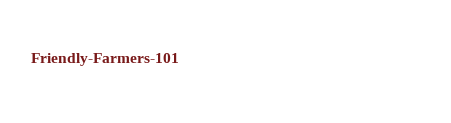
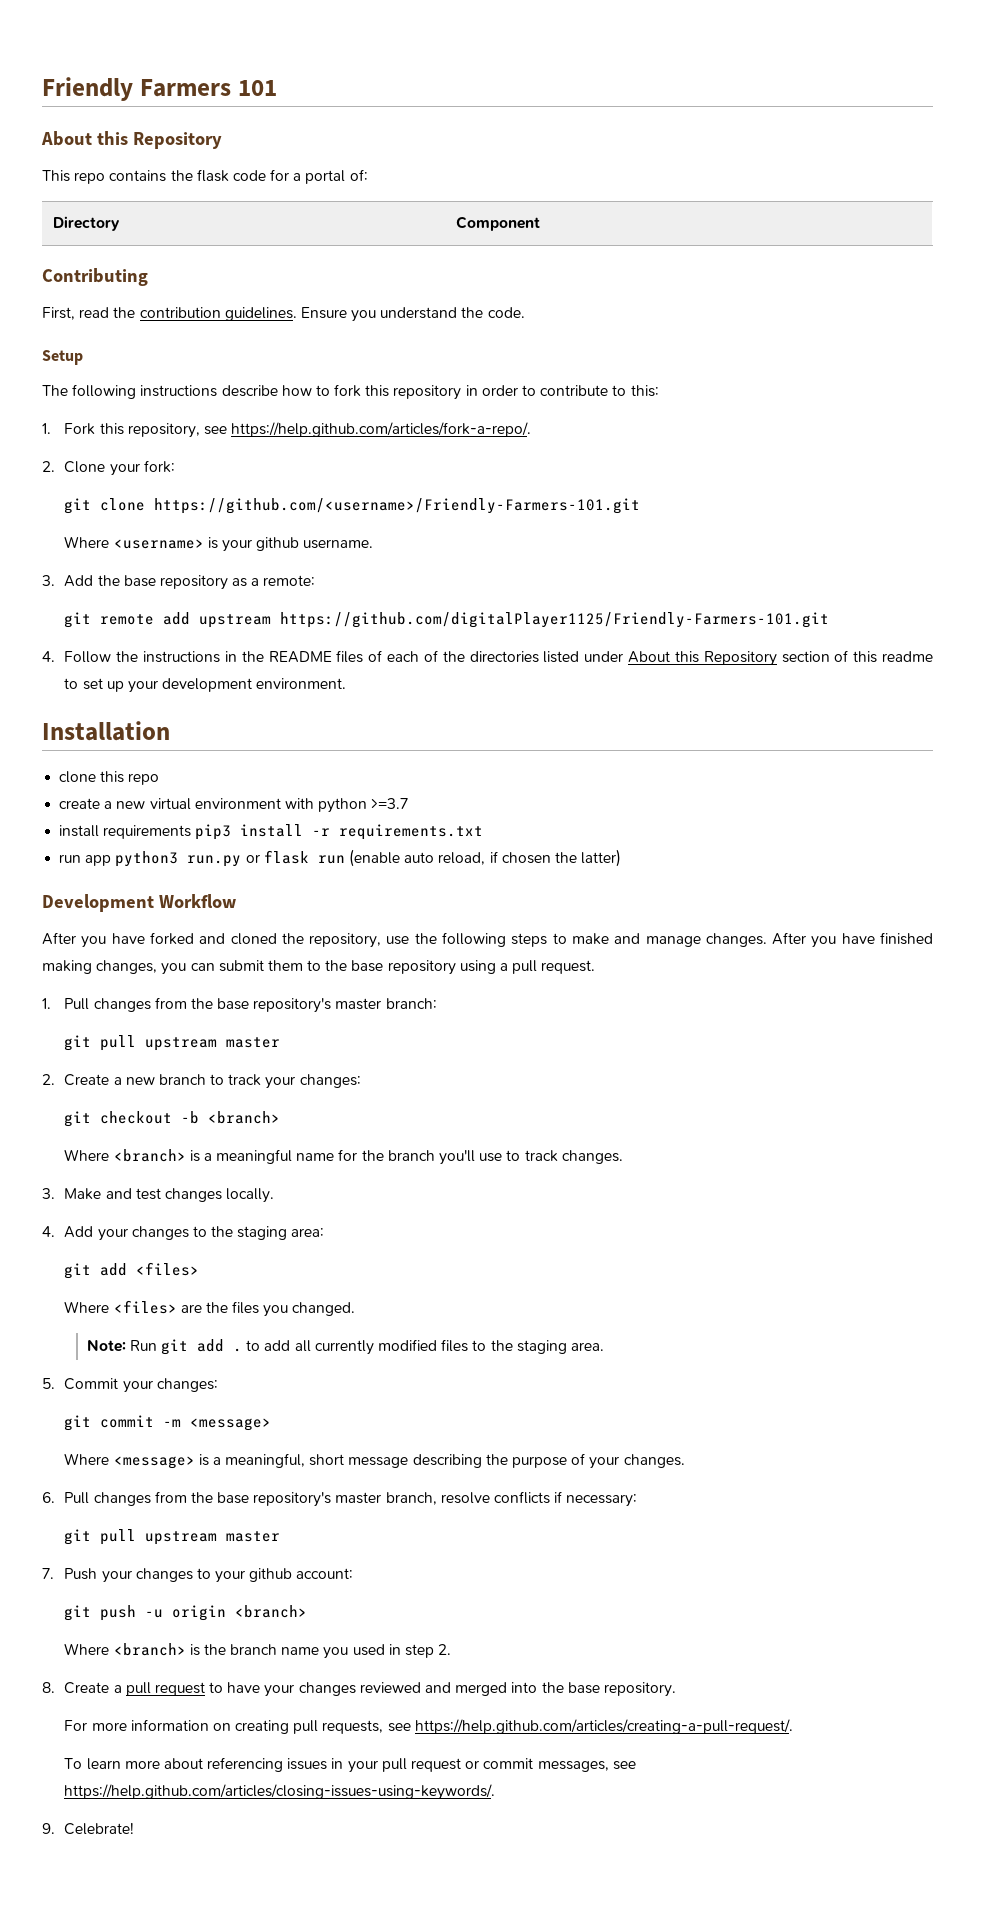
- Friendly-Farmers-101
+ Friendly Farmers 101
+ About this Repository
+ This repo contains the flask code for a portal of:
+ Directory | Component
+ Contributing
+ First, read the contribution guidelines. Ensure you understand the code.
+ Setup
+ The following instructions describe how to fork this repository in order to contribute to this:
+ 1. Fork this repository, see https://help.github.com/articles/fork-a-repo/.
+ 2. Clone your fork:
+ git clone https://github.com/<username>/Friendly-Farmers-101.git
+ Where <username> is your github username.
+ 3. Add the base repository as a remote:
+ git remote add upstream https://github.com/digitalPlayer1125/Friendly-Farmers-101.git
+ 4. Follow the instructions in the README files of each of the directories listed under About this Repository section of this readme to set up your development environment.
+ Installation
+ clone this repo
+ create a new virtual environment with python >=3.7
+ install requirements pip3 install -r requirements.txt
+ run app python3 run.py or flask run (enable auto reload, if chosen the latter)
+ Development Workflow
+ After you have forked and cloned the repository, use the following steps to make and manage changes. After you have finished making changes, you can submit them to the base repository using a pull request.
+ 1. Pull changes from the base repository's master branch:
+ git pull upstream master
+ 2. Create a new branch to track your changes:
+ git checkout -b <branch>
+ Where <branch> is a meaningful name for the branch you'll use to track changes.
+ 3. Make and test changes locally.
+ 4. Add your changes to the staging area:
+ git add <files>
+ Where <files> are the files you changed.
+ Note: Run git add . to add all currently modified files to the staging area.
+ 5. Commit your changes:
+ git commit -m <message>
+ Where <message> is a meaningful, short message describing the purpose of your changes.
+ 6. Pull changes from the base repository's master branch, resolve conflicts if necessary:
+ git pull upstream master
+ 7. Push your changes to your github account:
+ git push -u origin <branch>
+ Where <branch> is the branch name you used in step 2.
+ 8. Create a pull request to have your changes reviewed and merged into the base repository.
+ For more information on creating pull requests, see https://help.github.com/articles/creating-a-pull-request/.
+ To learn more about referencing issues in your pull request or commit messages, see https://help.github.com/articles/closing-issues-using-keywords/.
+ 9. Celebrate!

